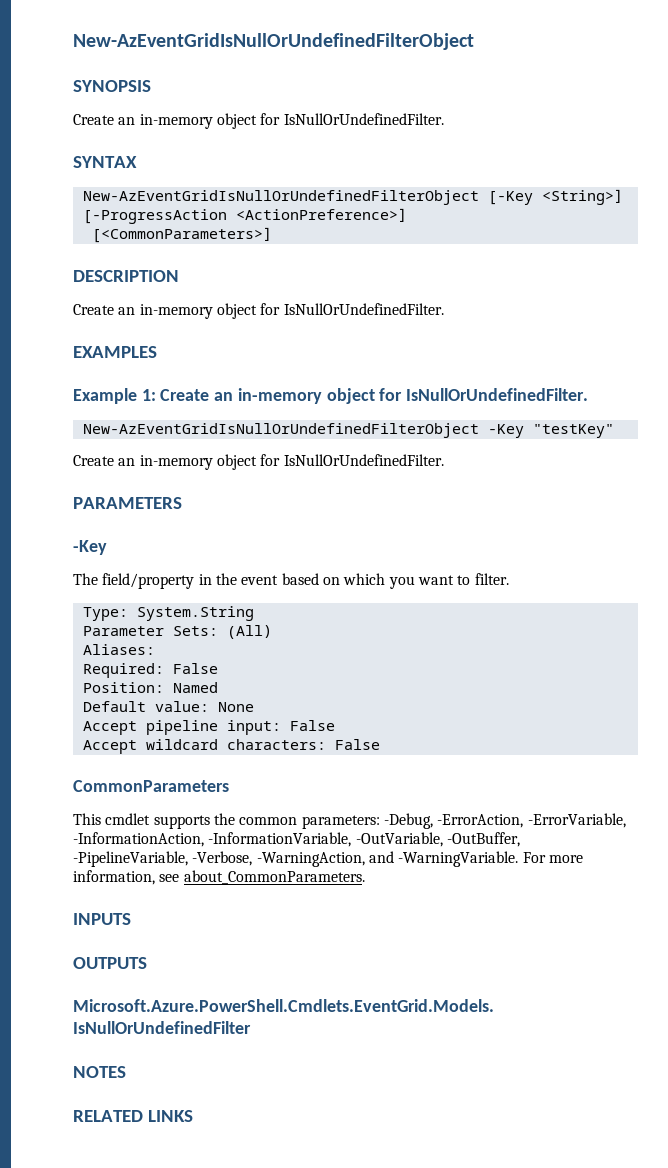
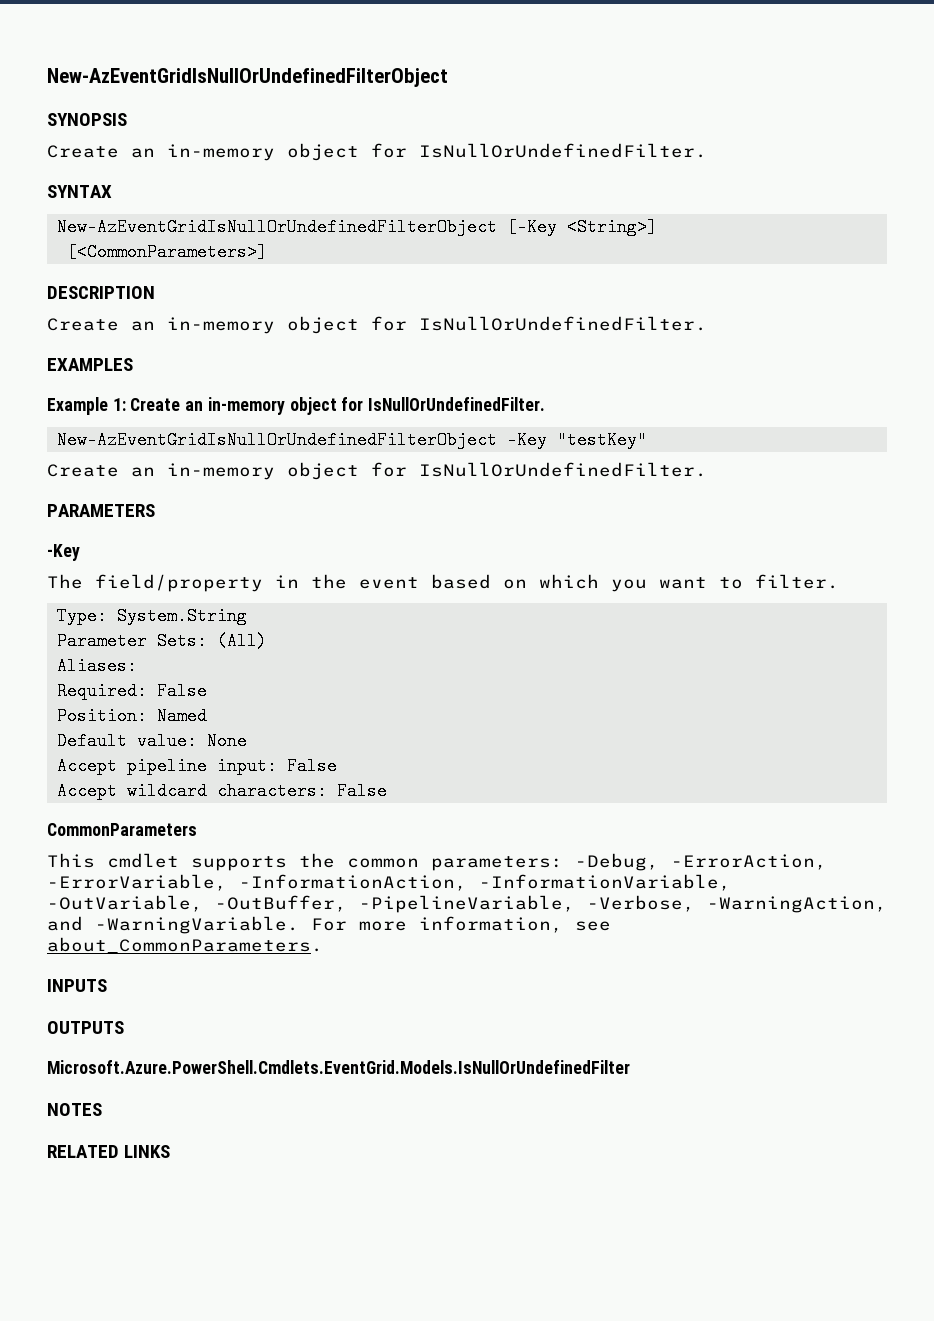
- New-AzEventGridIsNullOrUndefinedFilterObject [-Key <String>] [-ProgressAction <ActionPreference>]
+ New-AzEventGridIsNullOrUndefinedFilterObject [-Key <String>]

